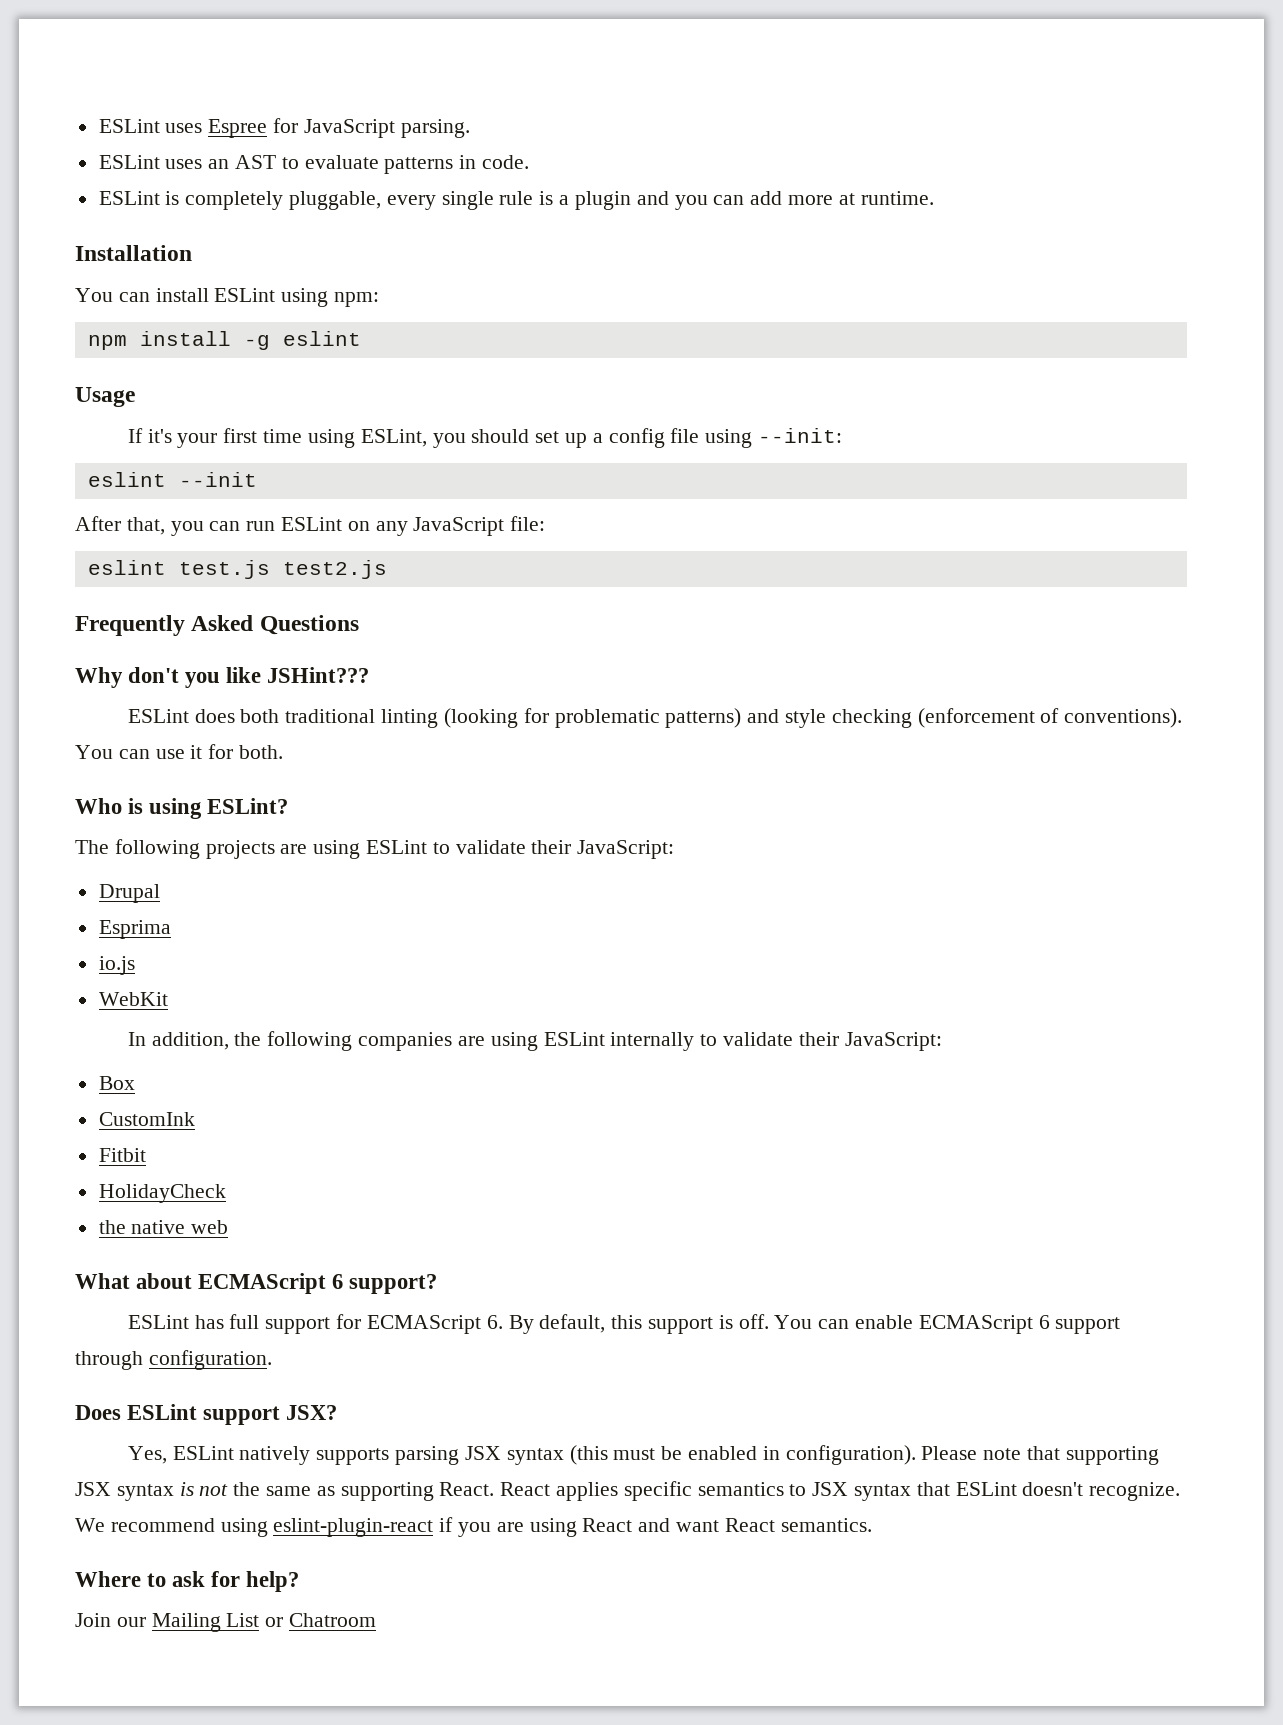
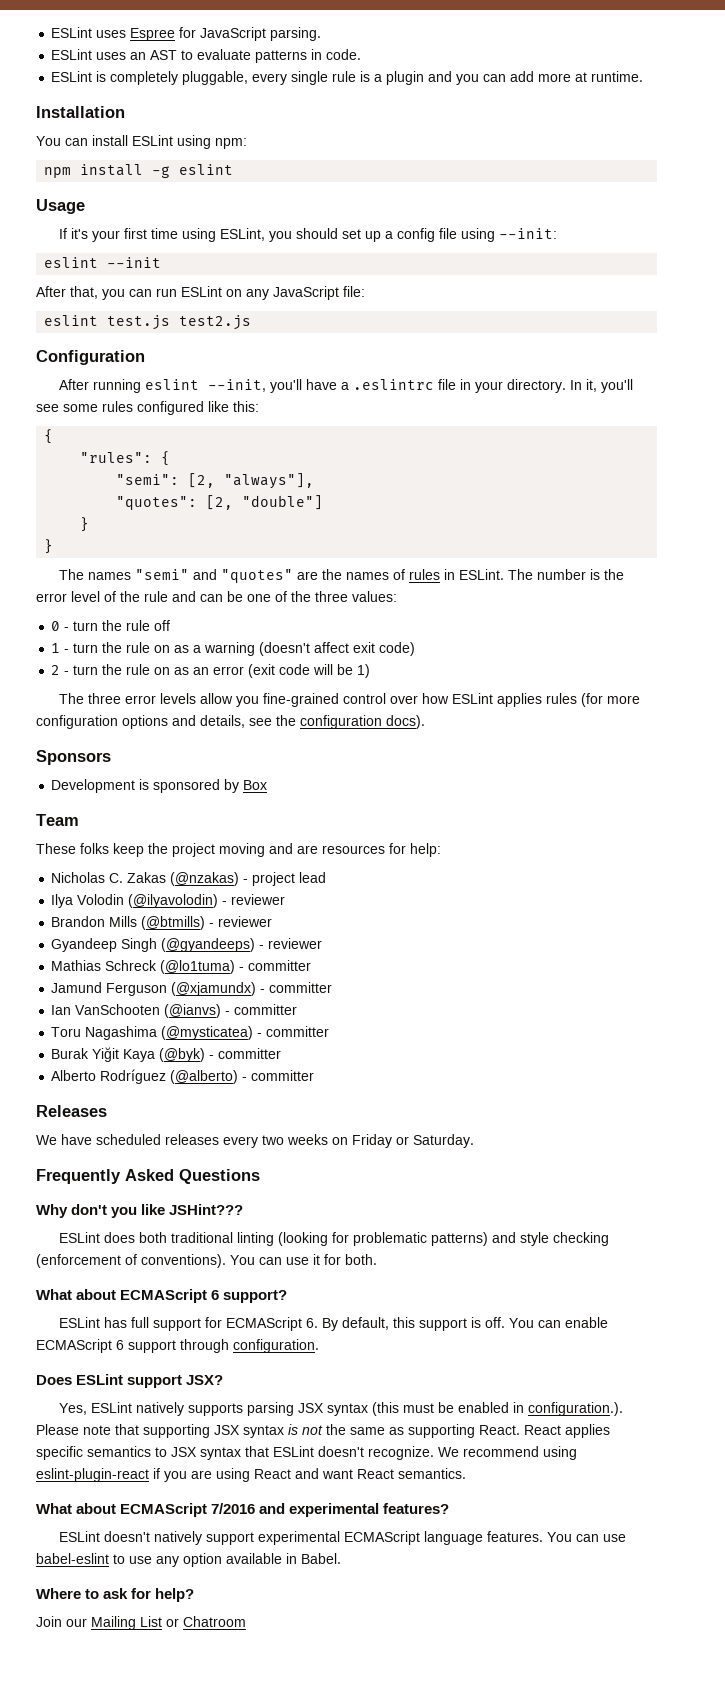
+ Configuration
+ After running eslint --init, you'll have a .eslintrc file in your directory. In it, you'll see some rules configured like this:
+ {
+ "rules": {
+ "semi": [2, "always"],
+ "quotes": [2, "double"]
+ }
+ }
+ The names "semi" and "quotes" are the names of rules in ESLint. The number is the error level of the rule and can be one of the three values:
+ 0 - turn the rule off
+ 1 - turn the rule on as a warning (doesn't affect exit code)
+ 2 - turn the rule on as an error (exit code will be 1)
+ The three error levels allow you fine-grained control over how ESLint applies rules (for more configuration options and details, see the configuration docs).
+ Sponsors
+ Development is sponsored by Box
+ Team
+ These folks keep the project moving and are resources for help:
+ Nicholas C. Zakas (@nzakas) - project lead
+ Ilya Volodin (@ilyavolodin) - reviewer
+ Brandon Mills (@btmills) - reviewer
+ Gyandeep Singh (@gyandeeps) - reviewer
+ Mathias Schreck (@lo1tuma) - committer
+ Jamund Ferguson (@xjamundx) - committer
+ Ian VanSchooten (@ianvs) - committer
+ Toru Nagashima (@mysticatea) - committer
+ Burak Yiğit Kaya (@byk) - committer
+ Alberto Rodríguez (@alberto) - committer
+ Releases
+ We have scheduled releases every two weeks on Friday or Saturday.
- Who is using ESLint?
- The following projects are using ESLint to validate their JavaScript:
- Drupal
- Esprima
- io.js
- WebKit
- In addition, the following companies are using ESLint internally to validate their JavaScript:
- Box
- CustomInk
- Fitbit
- HolidayCheck
- the native web
- Yes, ESLint natively supports parsing JSX syntax (this must be enabled in configuration). Please note that supporting JSX syntax is not the same as supporting React.
+ Yes, ESLint natively supports parsing JSX syntax (this must be enabled in configuration.). Please note that supporting JSX syntax is not the same as supporting React.
+ What about ECMAScript 7/2016 and experimental features?
+ ESLint doesn't natively support experimental ECMAScript language features. You can use babel-eslint to use any option available in Babel.

